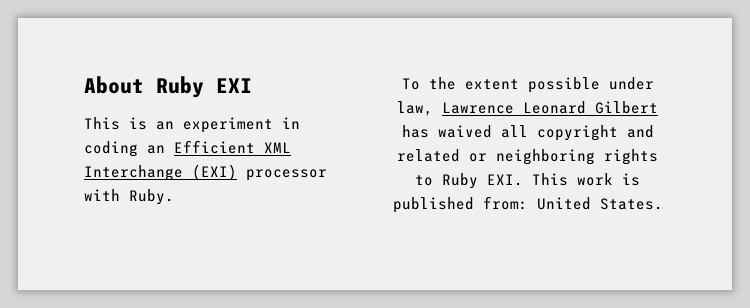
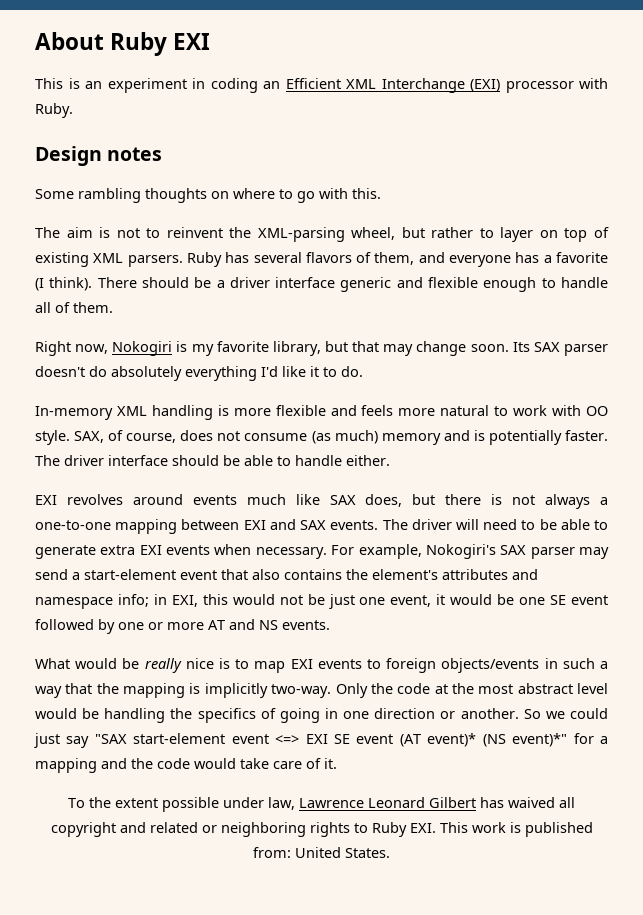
+ Design notes
+ Some rambling thoughts on where to go with this.
+ The aim is not to reinvent the XML-parsing wheel, but rather to layer on top of existing XML parsers. Ruby has several flavors of them, and everyone has a favorite (I think). There should be a driver interface generic and flexible enough to handle all of them.
+ Right now, Nokogiri is my favorite library, but that may change soon. Its SAX parser doesn't do absolutely everything I'd like it to do.
+ In-memory XML handling is more flexible and feels more natural to work with OO style. SAX, of course, does not consume (as much) memory and is potentially faster. The driver interface should be able to handle either.
+ EXI revolves around events much like SAX does, but there is not always a one-to-one mapping between EXI and SAX events. The driver will need to be able to generate extra EXI events when necessary. For example, Nokogiri's SAX parser may send a start-element event that also contains the element's attributes and namespace info; in EXI, this would not be just one event, it would be one SE event followed by one or more AT and NS events.
+ What would be really nice is to map EXI events to foreign objects/events in such a way that the mapping is implicitly two-way. Only the code at the most abstract level would be handling the specifics of going in one direction or another. So we could just say "SAX start-element event <=> EXI SE event (AT event)* (NS event)*" for a mapping and the code would take care of it.

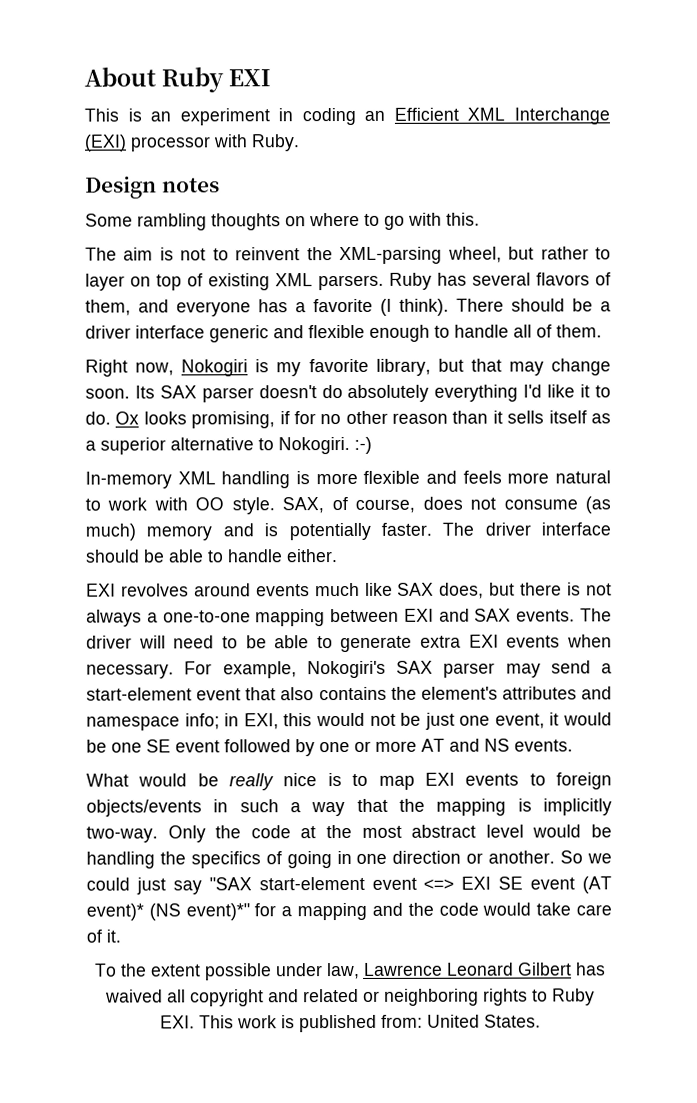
+ Ox looks promising, if for no other reason than it sells itself as a superior alternative to Nokogiri. :-)

